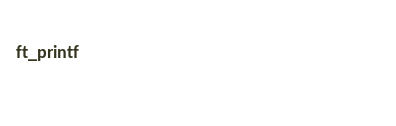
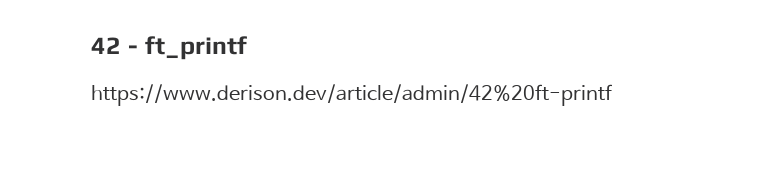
- ft_printf
+ 42 - ft_printf
+ https://www.derison.dev/article/admin/42%20ft-printf

